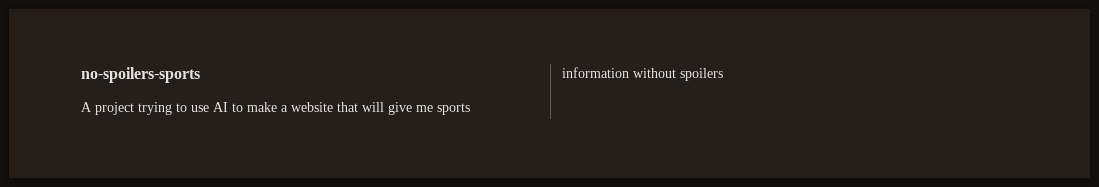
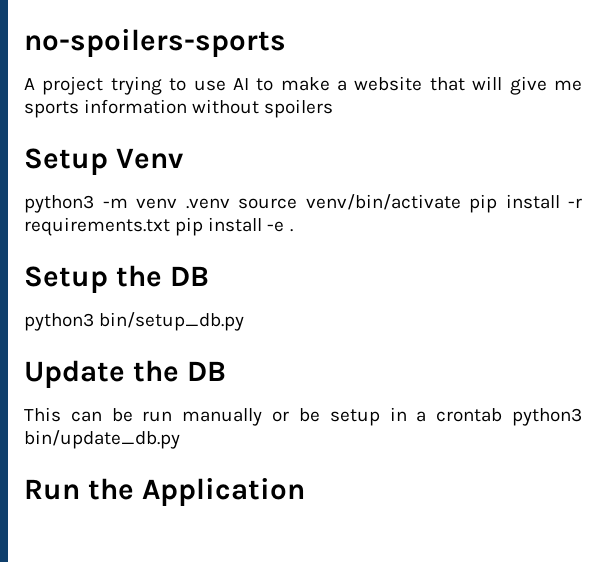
+ Setup Venv
+ python3 -m venv .venv source venv/bin/activate pip install -r requirements.txt pip install -e .
+ Setup the DB
+ python3 bin/setup_db.py
+ Update the DB
+ This can be run manually or be setup in a crontab python3 bin/update_db.py
+ Run the Application

